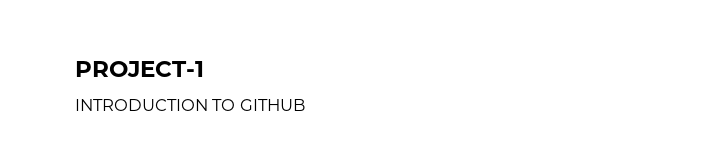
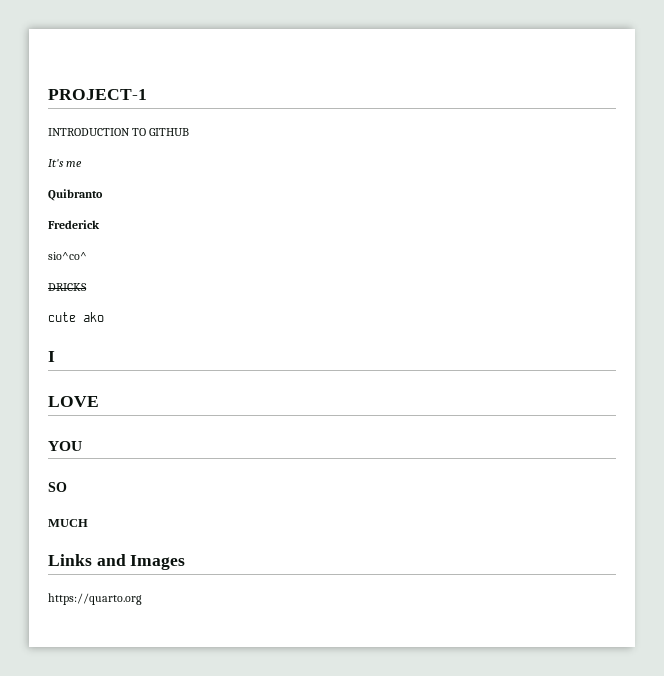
+ It's me
+ Quibranto
+ Frederick
+ sio^co^
+ DRICKS
+ cute ako
+ I
+ LOVE
+ YOU
+ SO
+ MUCH
+ Links and Images
+ https://quarto.org

